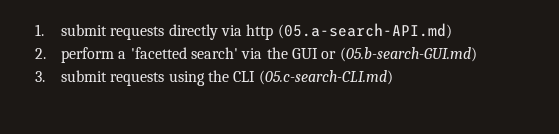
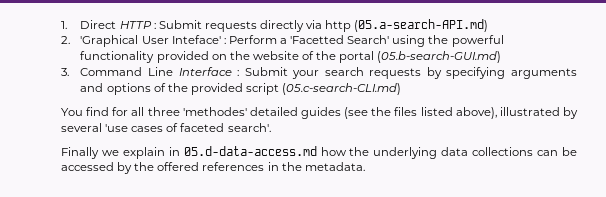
- 1. submit requests directly via http (05.a-search-API.md)
+ 1. Direct HTTP : Submit requests directly via http (05.a-search-API.md)
- 2. perform a 'facetted search' via the GUI or (05.b-search-GUI.md)
- 3. submit requests using the CLI (05.c-search-CLI.md)
+ 2. 'Graphical User Inteface' : Perform a 'Facetted Search' using the powerful functionality provided on the website of the portal (05.b-search-GUI.md)
+ 3. Command Line Interface : Submit your search requests by specifying arguments and options of the provided script (05.c-search-CLI.md)
+ You find for all three 'methodes' detailed guides (see the files listed above), illustrated by several 'use cases of faceted search'.
+ Finally we explain in 05.d-data-access.md how the underlying data collections can be accessed by the offered references in the metadata.

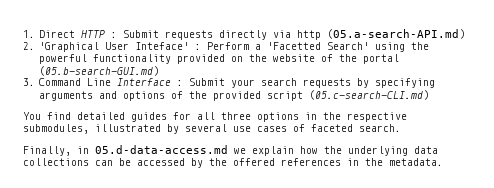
- You find for all three 'methodes' detailed guides (see the files listed above), illustrated by several 'use cases of faceted search'.
- Finally we explain in 05.d-data-access.md how the underlying data collections can be accessed by the offered references in the metadata.
+ You find detailed guides for all three options in the respective submodules, illustrated by several use cases of faceted search.
+ Finally, in 05.d-data-access.md we explain how the underlying data collections can be accessed by the offered references in the metadata.

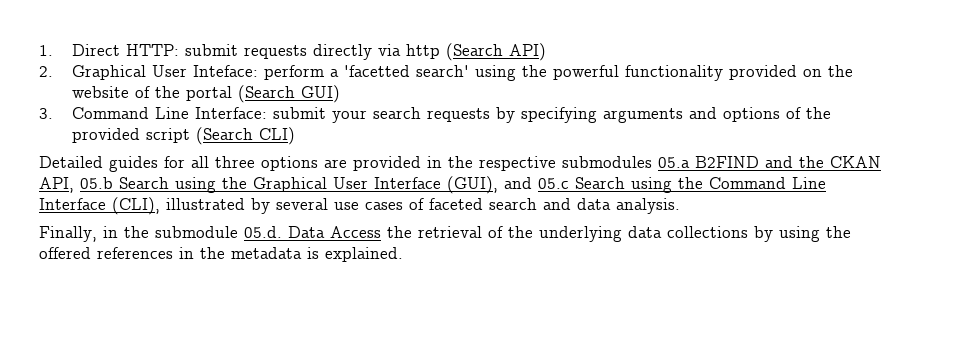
- 1. Direct HTTP : Submit requests directly via http (05.a-search-API.md)
+ 1. Direct HTTP: submit requests directly via http (Search API)
- 2. 'Graphical User Inteface' : Perform a 'Facetted Search' using the powerful functionality provided on the website of the portal (05.b-search-GUI.md)
+ 2. Graphical User Inteface: perform a 'facetted search' using the powerful functionality provided on the website of the portal (Search GUI)
- 3. Command Line Interface : Submit your search requests by specifying arguments and options of the provided script (05.c-search-CLI.md)
- You find detailed guides for all three options in the respective submodules, illustrated by several use cases of faceted search.
- Finally, in 05.d-data-access.md we explain how the underlying data collections can be accessed by the offered references in the metadata.
+ 3. Command Line Interface: submit your search requests by specifying arguments and options of the provided script (Search CLI)
+ Detailed guides for all three options are provided in the respective submodules 05.a B2FIND and the CKAN API, 05.b Search using the Graphical User Interface (GUI), and 05.c Search using the Command Line Interface (CLI), illustrated by several use cases of faceted search and data analysis.
+ Finally, in the submodule 05.d. Data Access the retrieval of the underlying data collections by using the offered references in the metadata is explained.

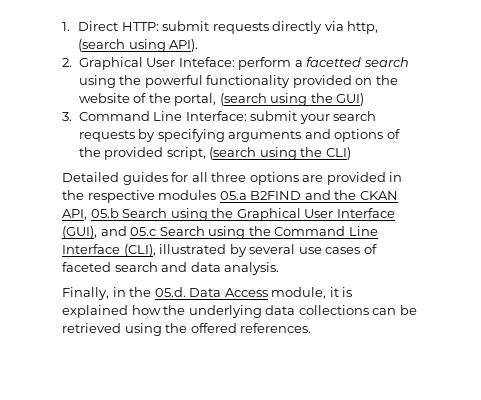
- 1. Direct HTTP: submit requests directly via http (Search API)
+ 1. Direct HTTP: submit requests directly via http, (search using API).
- 2. Graphical User Inteface: perform a 'facetted search' using the powerful functionality provided on the website of the portal (Search GUI)
+ 2. Graphical User Inteface: perform a facetted search using the powerful functionality provided on the website of the portal, (search using the GUI)
- 3. Command Line Interface: submit your search requests by specifying arguments and options of the provided script (Search CLI)
+ 3. Command Line Interface: submit your search requests by specifying arguments and options of the provided script, (search using the CLI)
- Detailed guides for all three options are provided in the respective submodules 05.a B2FIND and the CKAN API, 05.b Search using the Graphical User Interface (GUI), and 05.c Search using the Command Line Interface (CLI), illustrated by several use cases of faceted search and data analysis.
+ Detailed guides for all three options are provided in the respective modules 05.a B2FIND and the CKAN API, 05.b Search using the Graphical User Interface (GUI), and 05.c Search using the Command Line Interface (CLI), illustrated by several use cases of faceted search and data analysis.
- Finally, in the submodule 05.d. Data Access the retrieval of the underlying data collections by using the offered references in the metadata is explained.
+ Finally, in the 05.d. Data Access module, it is explained how the underlying data collections can be retrieved using the offered references.

